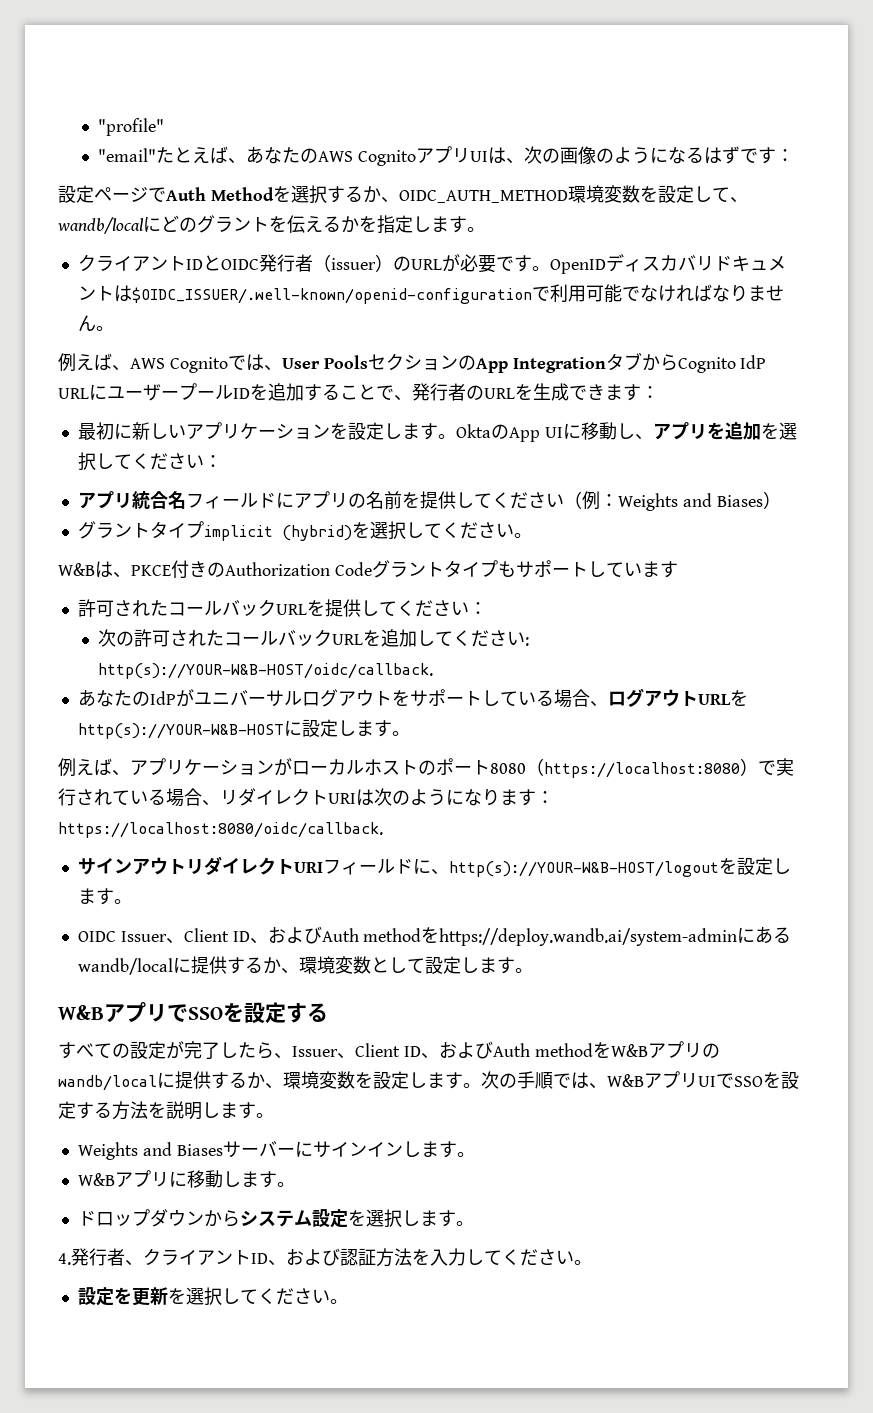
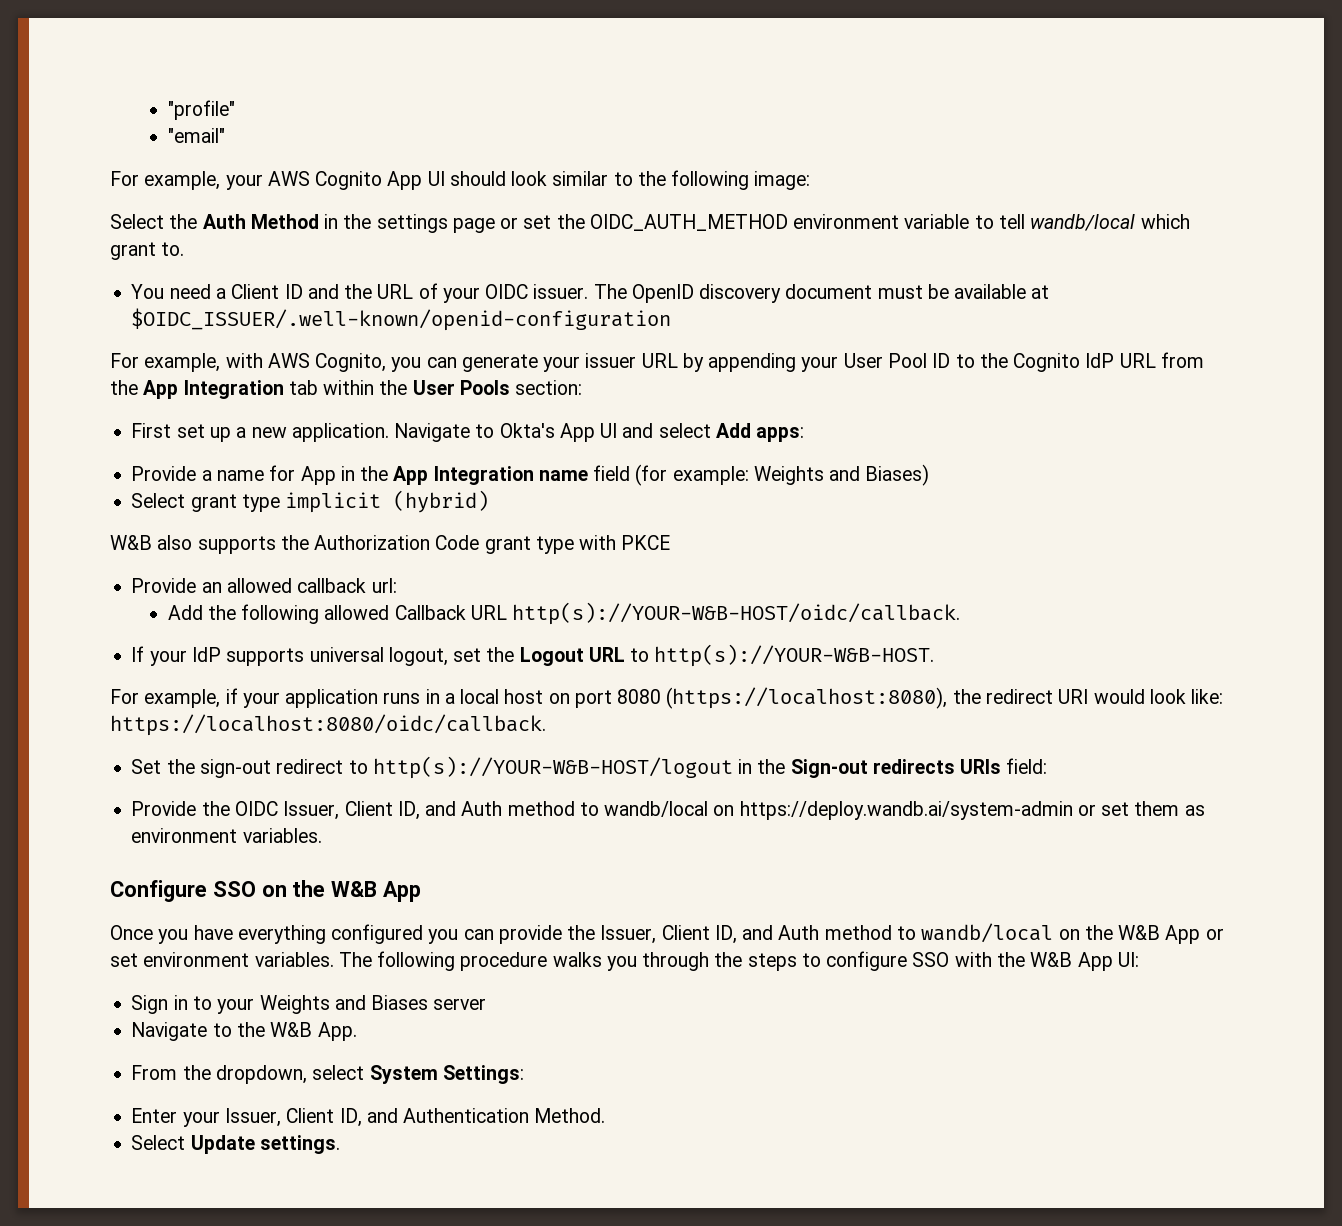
- "email"たとえば、あなたのAWS CognitoアプリUIは、次の画像のようになるはずです：
- 設定ページでAuth Methodを選択するか、OIDC_AUTH_METHOD環境変数を設定して、wandb/localにどのグラントを伝えるかを指定します。
- クライアントIDとOIDC発行者（issuer）のURLが必要です。OpenIDディスカバリドキュメントは$OIDC_ISSUER/.well-known/openid-configurationで利用可能でなければなりません。
- 例えば、AWS Cognitoでは、User PoolsセクションのApp IntegrationタブからCognito IdP URLにユーザープールIDを追加することで、発行者のURLを生成できます：
- 最初に新しいアプリケーションを設定します。OktaのApp UIに移動し、アプリを追加を選択してください：
- アプリ統合名フィールドにアプリの名前を提供してください（例：Weights and Biases）
- グラントタイプimplicit (hybrid)を選択してください。
- W&Bは、PKCE付きのAuthorization Codeグラントタイプもサポートしています
- 許可されたコールバックURLを提供してください：
- 次の許可されたコールバックURLを追加してください: http(s)://YOUR-W&B-HOST/oidc/callback.
- あなたのIdPがユニバーサルログアウトをサポートしている場合、ログアウトURLをhttp(s)://YOUR-W&B-HOSTに設定します。
- 例えば、アプリケーションがローカルホストのポート8080（https://localhost:8080）で実行されている場合、リダイレクトURIは次のようになります：https://localhost:8080/oidc/callback.
- サインアウトリダイレクトURIフィールドに、http(s)://YOUR-W&B-HOST/logoutを設定します。
- OIDC Issuer、Client ID、およびAuth methodをhttps://deploy.wandb.ai/system-adminにあるwandb/localに提供するか、環境変数として設定します。
- W&BアプリでSSOを設定する
- すべての設定が完了したら、Issuer、Client ID、およびAuth methodをW&Bアプリのwandb/localに提供するか、環境変数を設定します。次の手順では、W&BアプリUIでSSOを設定する方法を説明します。
- Weights and Biasesサーバーにサインインします。
- W&Bアプリに移動します。
- ドロップダウンからシステム設定を選択します。
- 4.発行者、クライアントID、および認証方法を入力してください。
- 設定を更新を選択してください。
+ "email"
+ For example, your AWS Cognito App UI should look similar to the following image:
+ Select the Auth Method in the settings page or set the OIDC_AUTH_METHOD environment variable to tell wandb/local which grant to.
+ You need a Client ID and the URL of your OIDC issuer. The OpenID discovery document must be available at $OIDC_ISSUER/.well-known/openid-configuration
+ For example, with AWS Cognito, you can generate your issuer URL by appending your User Pool ID to the Cognito IdP URL from the App Integration tab within the User Pools section:
+ First set up a new application. Navigate to Okta's App UI and select Add apps:
+ Provide a name for App in the App Integration name field (for example: Weights and Biases)
+ Select grant type implicit (hybrid)
+ W&B also supports the Authorization Code grant type with PKCE
+ Provide an allowed callback url:
+ Add the following allowed Callback URL http(s)://YOUR-W&B-HOST/oidc/callback.
+ If your IdP supports universal logout, set the Logout URL to http(s)://YOUR-W&B-HOST.
+ For example, if your application runs in a local host on port 8080 (https://localhost:8080), the redirect URI would look like: https://localhost:8080/oidc/callback.
+ Set the sign-out redirect to http(s)://YOUR-W&B-HOST/logout in the Sign-out redirects URIs field:
+ Provide the OIDC Issuer, Client ID, and Auth method to wandb/local on https://deploy.wandb.ai/system-admin or set them as environment variables.
+ Configure SSO on the W&B App
+ Once you have everything configured you can provide the Issuer, Client ID, and Auth method to wandb/local on the W&B App or set environment variables. The following procedure walks you through the steps to configure SSO with the W&B App UI:
+ Sign in to your Weights and Biases server
+ Navigate to the W&B App.
+ From the dropdown, select System Settings:
+ Enter your Issuer, Client ID, and Authentication Method.
+ Select Update settings.

